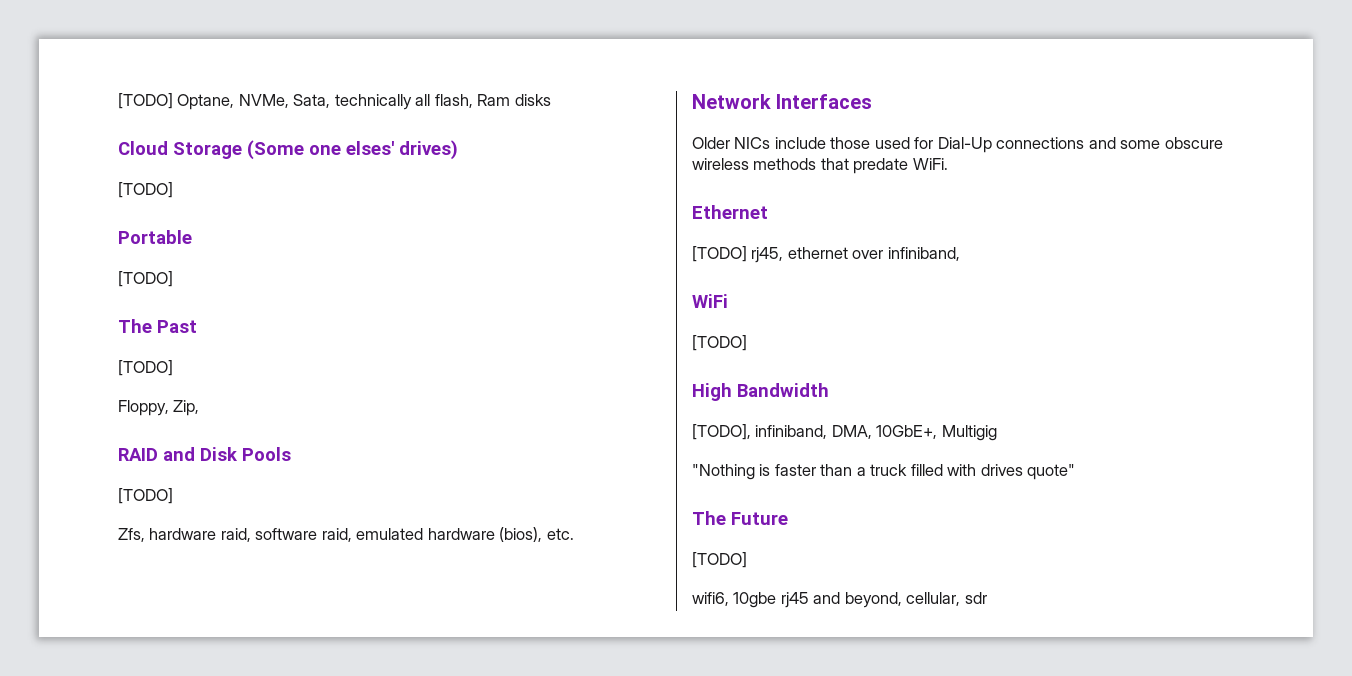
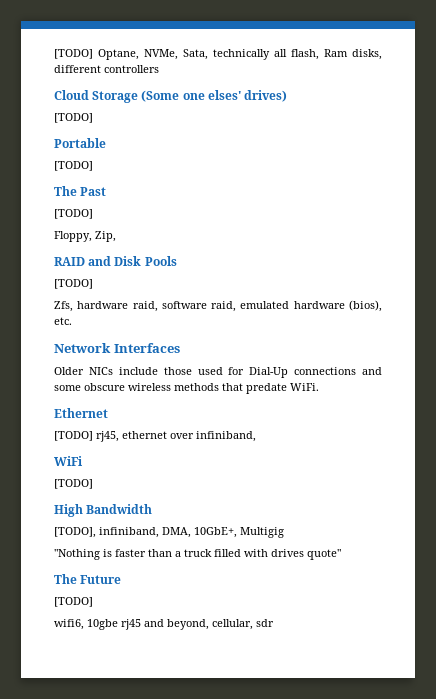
- [TODO] Optane, NVMe, Sata, technically all flash, Ram disks
+ [TODO] Optane, NVMe, Sata, technically all flash, Ram disks, different controllers

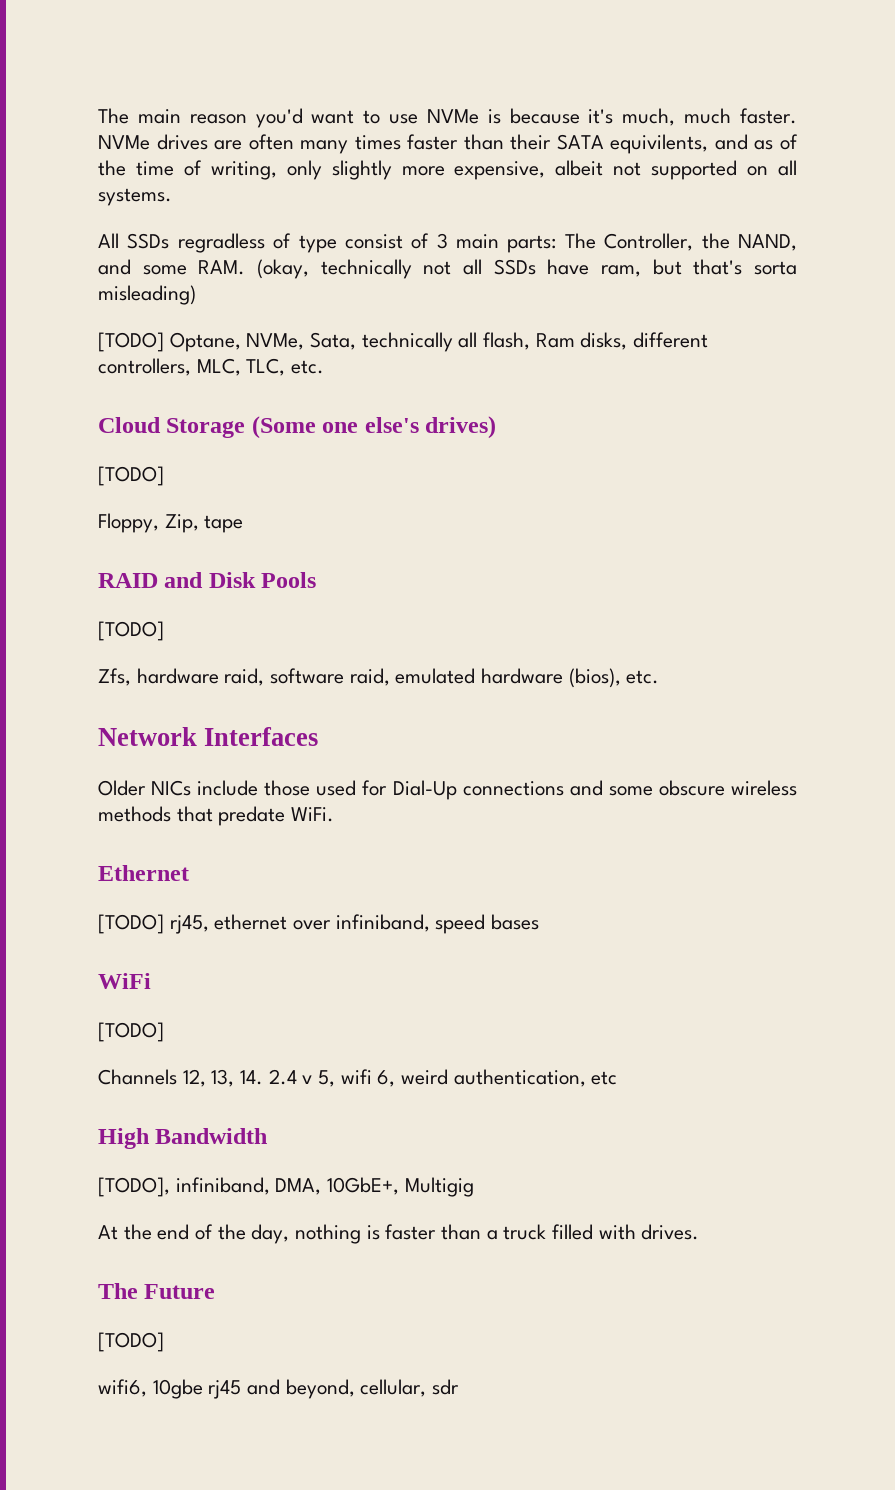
+ The main reason you'd want to use NVMe is because it's much, much faster. NVMe drives are often many times faster than their SATA equivilents, and as of the time of writing, only slightly more expensive, albeit not supported on all systems.
+ All SSDs regradless of type consist of 3 main parts: The Controller, the NAND, and some RAM. (okay, technically not all SSDs have ram, but that's sorta misleading)
- [TODO] Optane, NVMe, Sata, technically all flash, Ram disks, different controllers
+ [TODO] Optane, NVMe, Sata, technically all flash, Ram disks, different controllers, MLC, TLC, etc.
- Cloud Storage (Some one elses' drives)
+ Cloud Storage (Some one else's drives)
- Portable
- [TODO]
- The Past
- [TODO]
- Floppy, Zip,
+ Floppy, Zip, tape
- [TODO] rj45, ethernet over infiniband,
+ [TODO] rj45, ethernet over infiniband, speed bases
+ Channels 12, 13, 14. 2.4 v 5, wifi 6, weird authentication, etc
- "Nothing is faster than a truck filled with drives quote"
+ At the end of the day, nothing is faster than a truck filled with drives.

